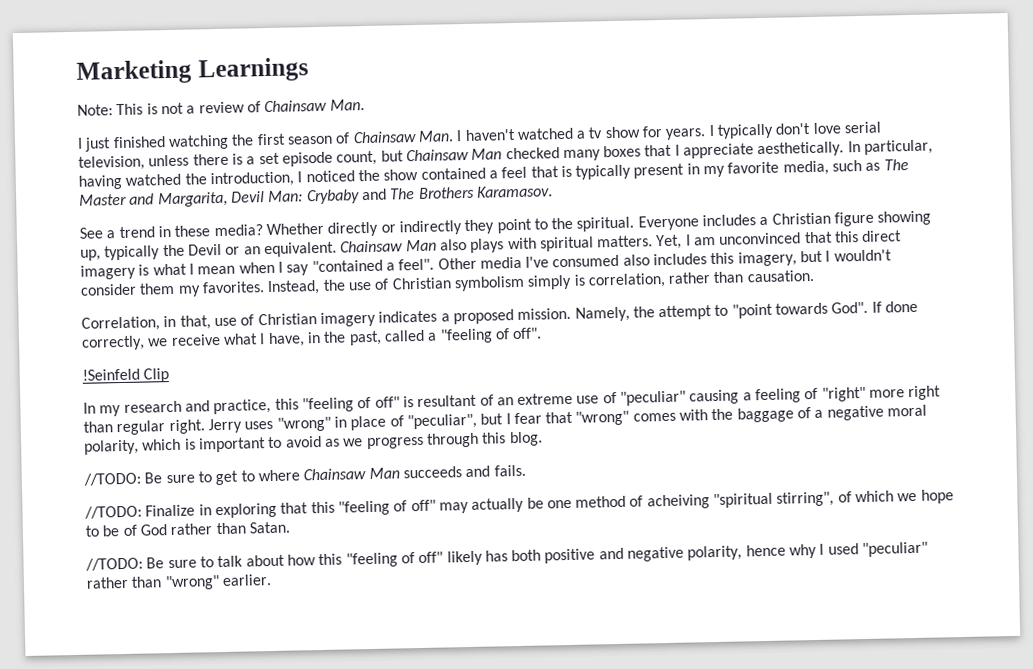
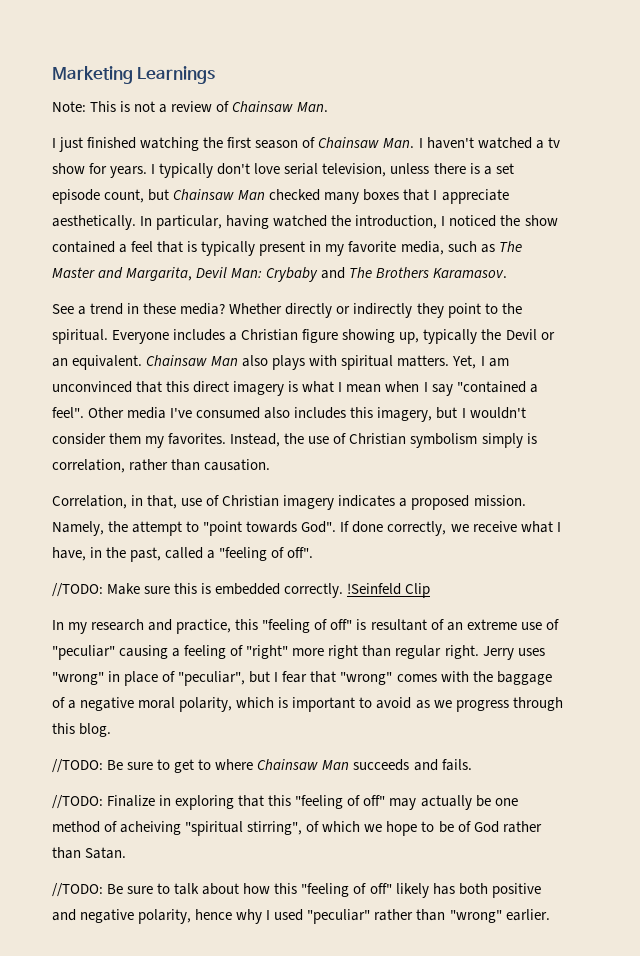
+ //TODO: Make sure this is embedded correctly.

